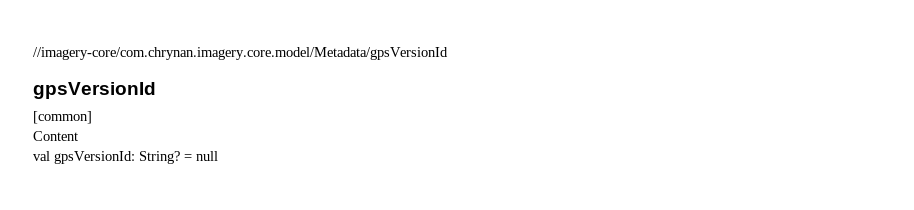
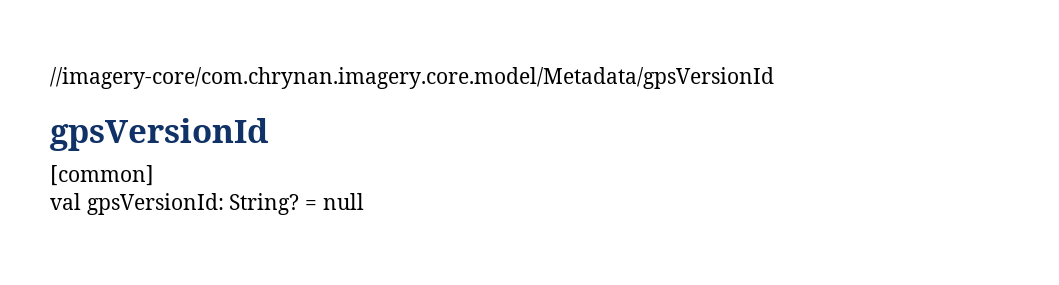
- Content

